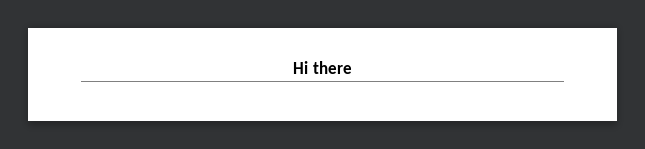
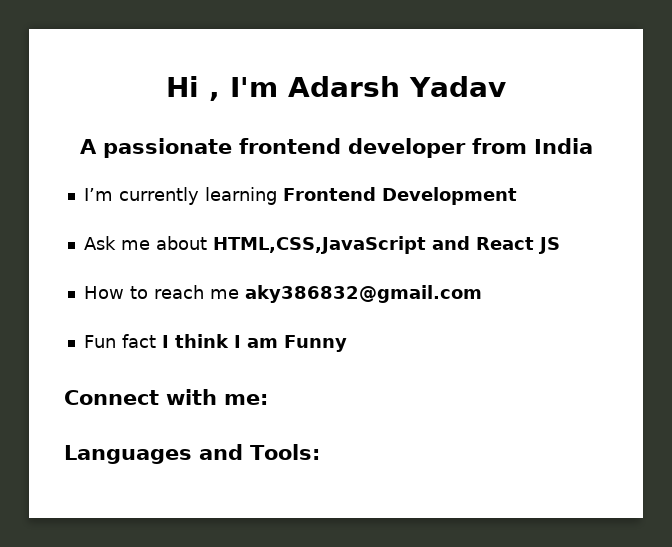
- Hi there
+ Hi , I'm Adarsh Yadav
+ A passionate frontend developer from India
+ I’m currently learning Frontend Development
+ Ask me about HTML,CSS,JavaScript and React JS
+ How to reach me aky386832@gmail.com
+ Fun fact I think I am Funny
+ Connect with me:
+ Languages and Tools:

